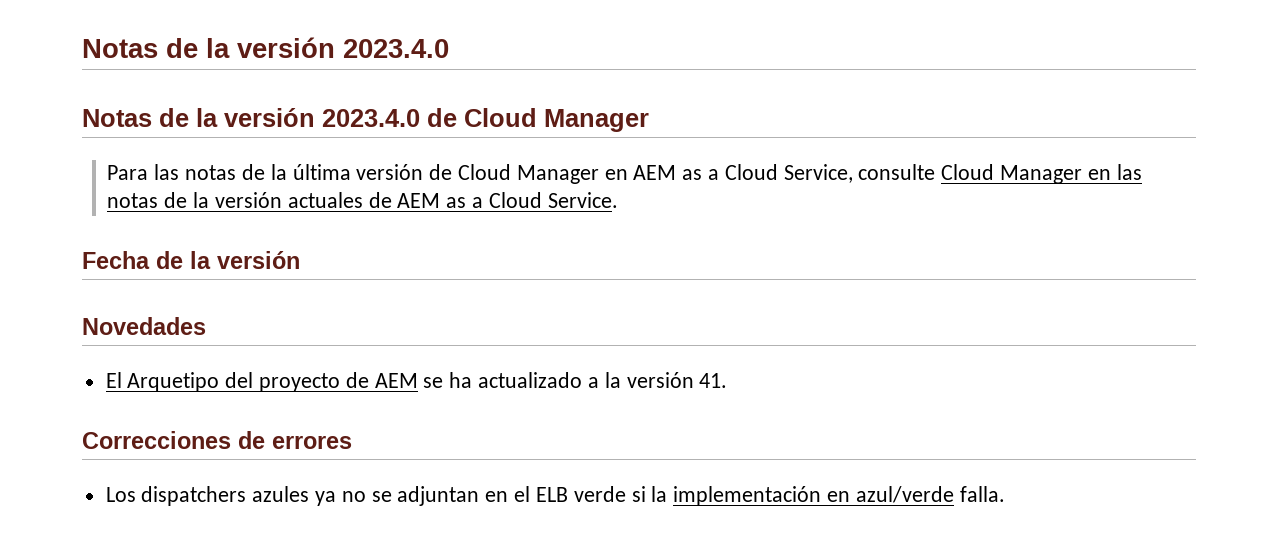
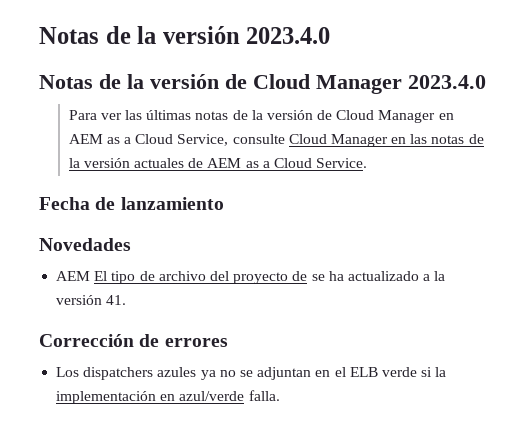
- Notas de la versión 2023.4.0 de Cloud Manager
+ Notas de la versión de Cloud Manager 2023.4.0
- Para las notas de la última versión de Cloud Manager en AEM as a Cloud Service, consulte Cloud Manager en las notas de la versión actuales de AEM as a Cloud Service.
+ Para ver las últimas notas de la versión de Cloud Manager en AEM as a Cloud Service, consulte Cloud Manager en las notas de la versión actuales de AEM as a Cloud Service.
- Fecha de la versión
+ Fecha de lanzamiento
- El Arquetipo del proyecto de AEM se ha actualizado a la versión 41.
+ AEM El tipo de archivo del proyecto de se ha actualizado a la versión 41.
- Correcciones de errores
+ Corrección de errores

